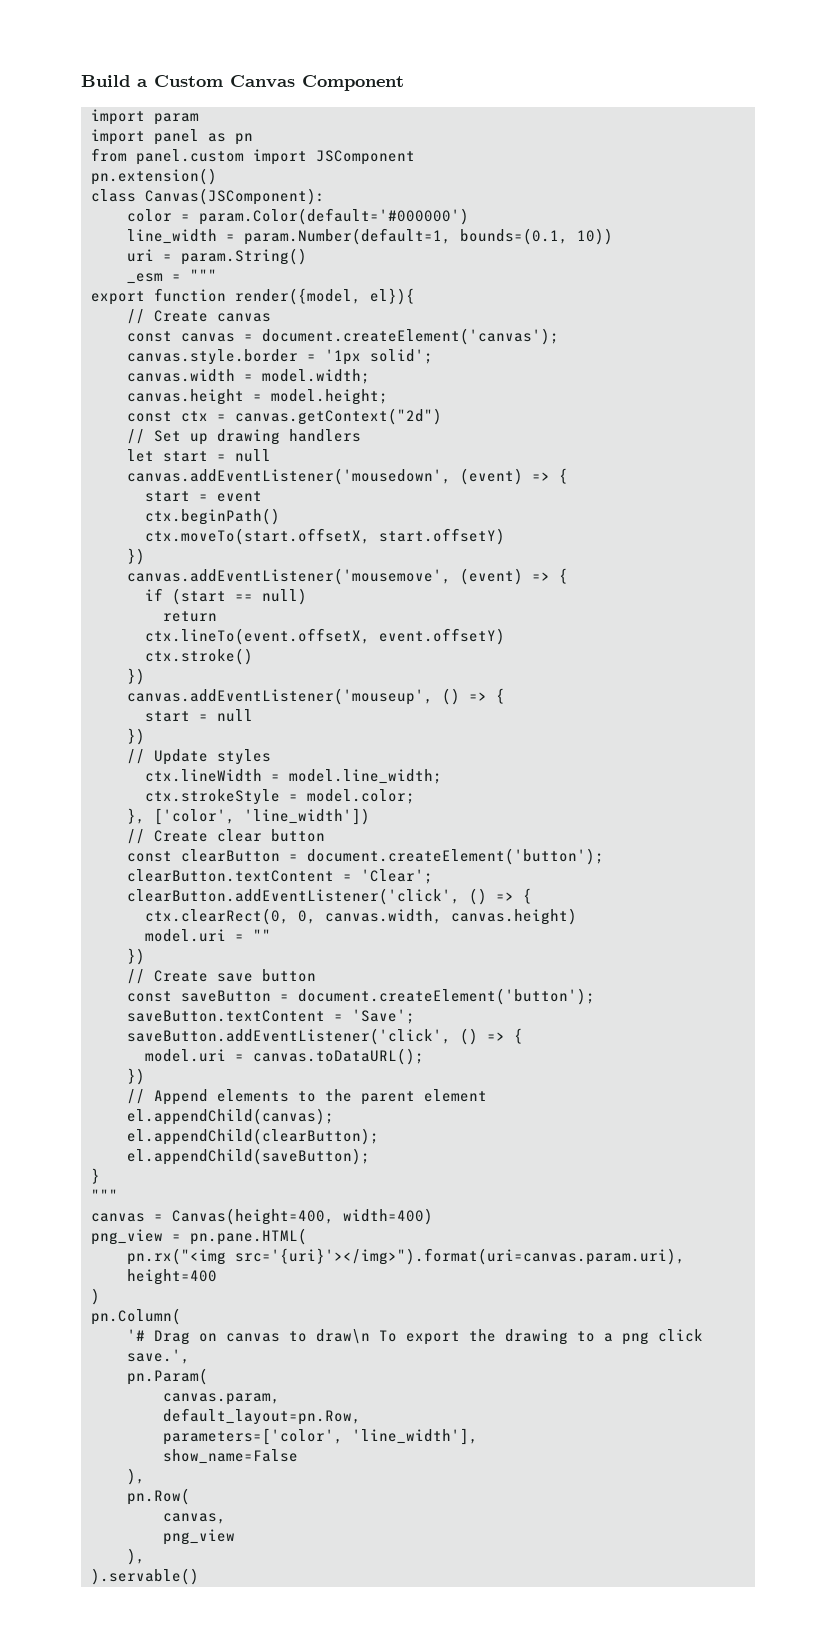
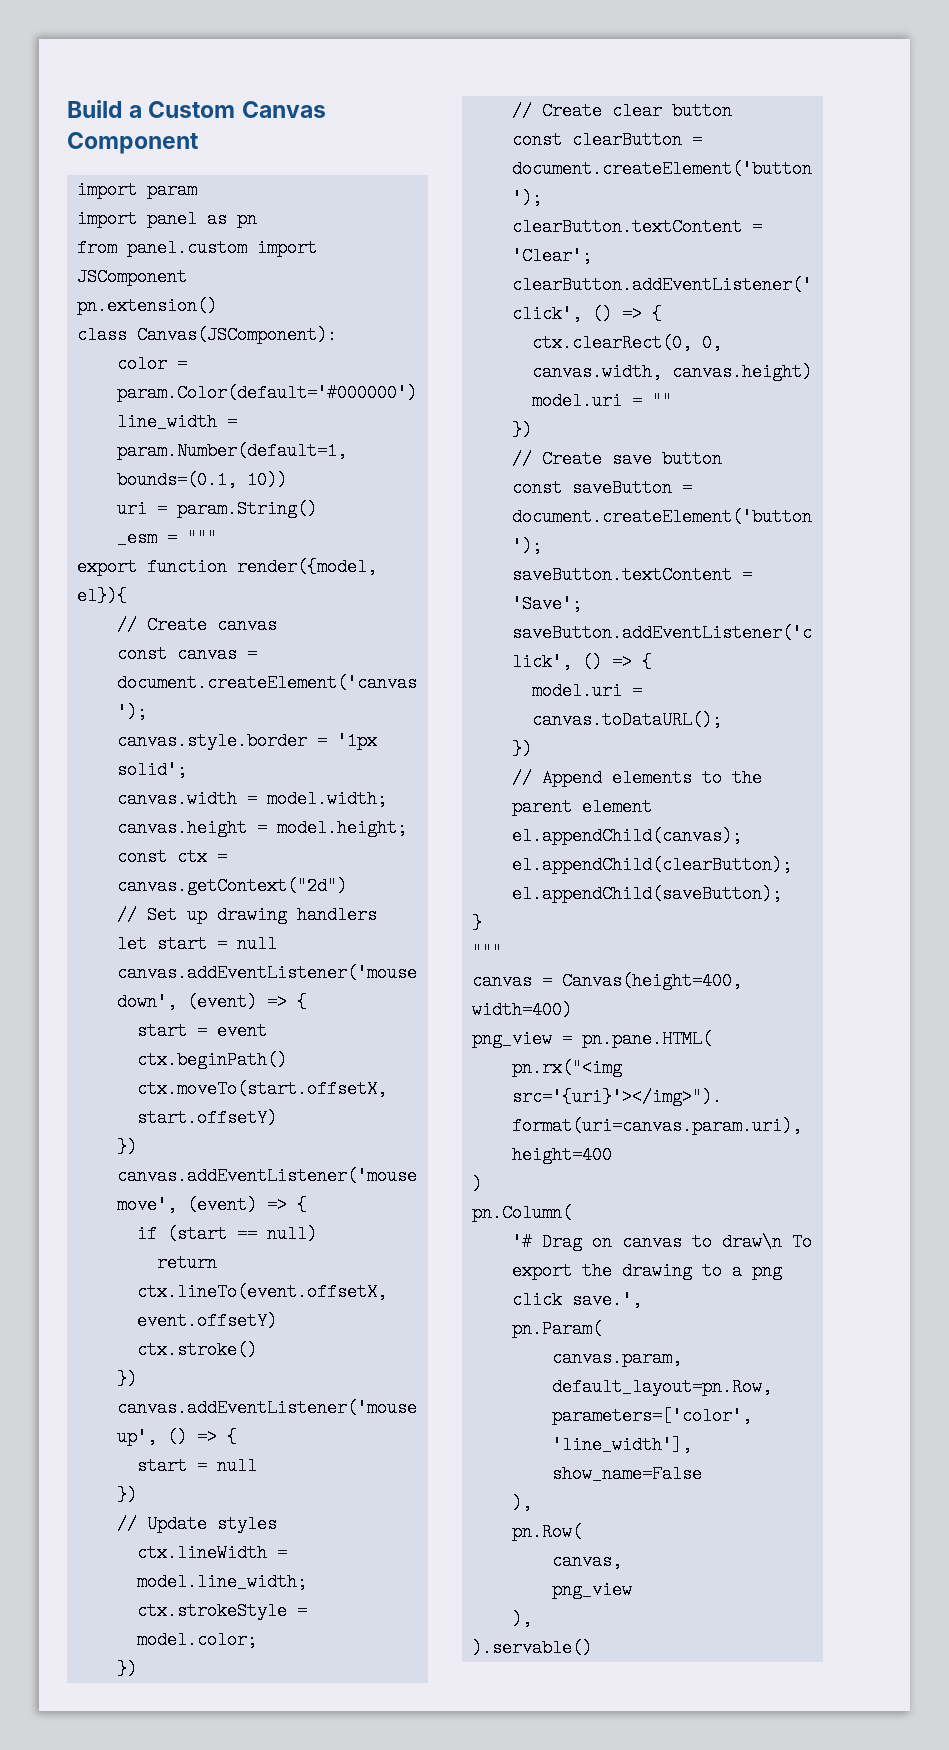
  ctx.strokeStyle = model.color;
- }, ['color', 'line_width'])
+ })

